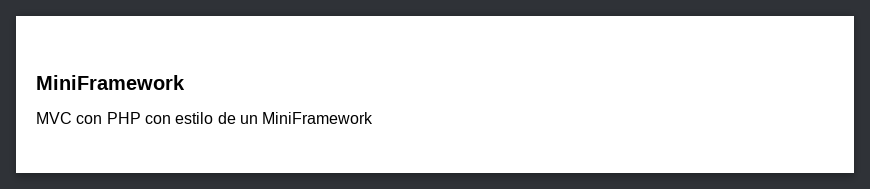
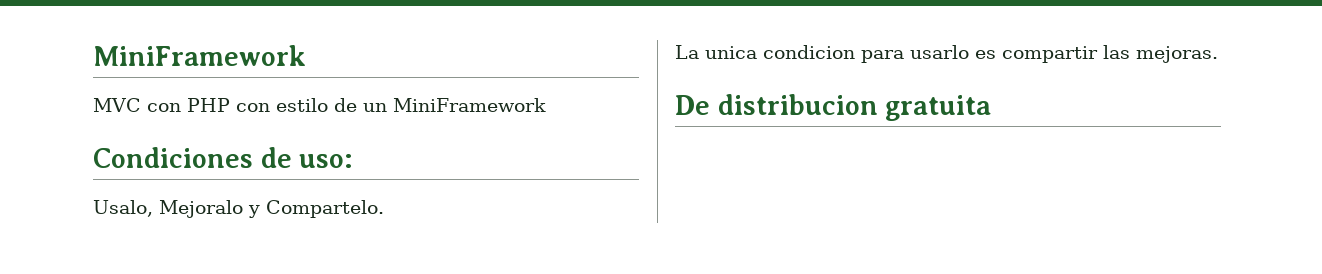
+ Condiciones de uso:
+ Usalo, Mejoralo y Compartelo.
+ La unica condicion para usarlo es compartir las mejoras.
+ De distribucion gratuita

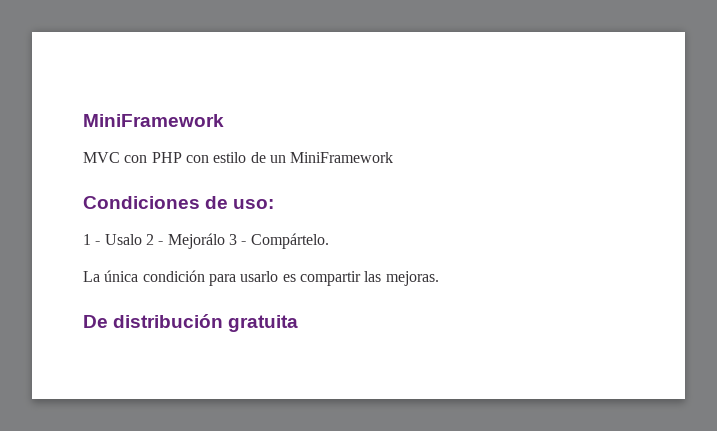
- Usalo, Mejoralo y Compartelo.
+ 1 - Usalo 2 - Mejorálo 3 - Compártelo.
- La unica condicion para usarlo es compartir las mejoras.
+ La única condición para usarlo es compartir las mejoras.
- De distribucion gratuita
+ De distribución gratuita

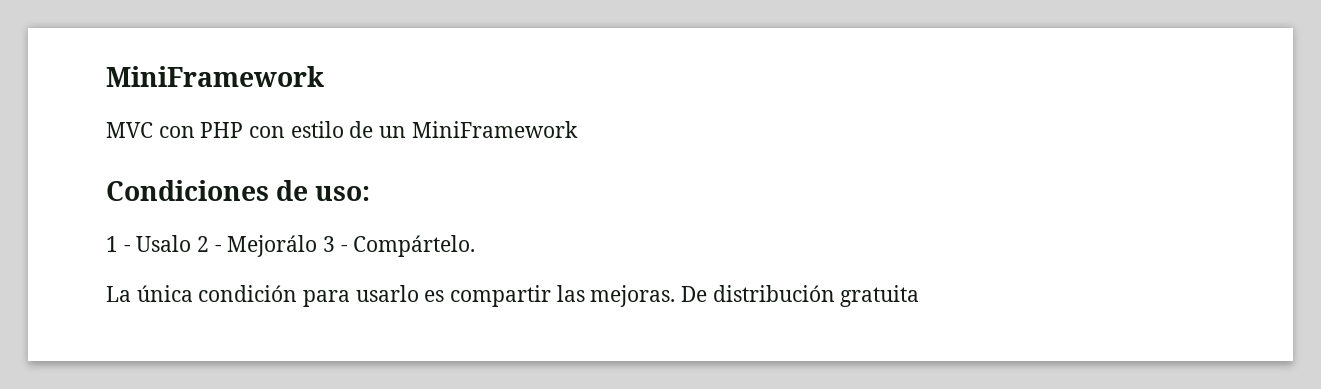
- La única condición para usarlo es compartir las mejoras.
- De distribución gratuita
+ La única condición para usarlo es compartir las mejoras. De distribución gratuita

